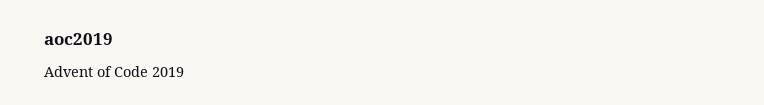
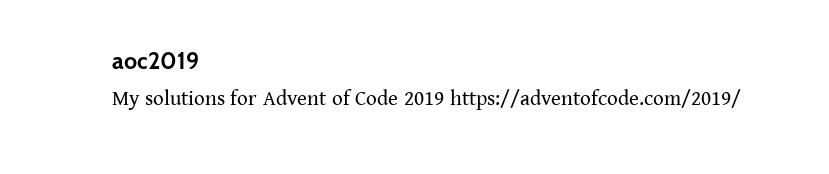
- Advent of Code 2019
+ My solutions for Advent of Code 2019 https://adventofcode.com/2019/

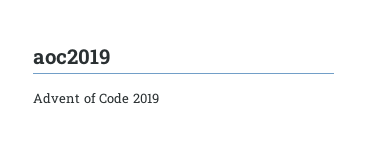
- My solutions for Advent of Code 2019 https://adventofcode.com/2019/
+ Advent of Code 2019

